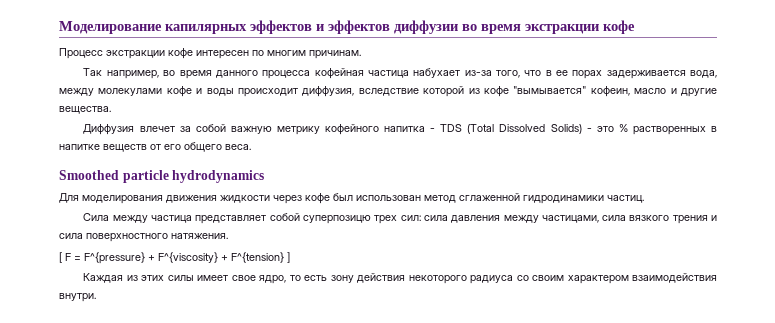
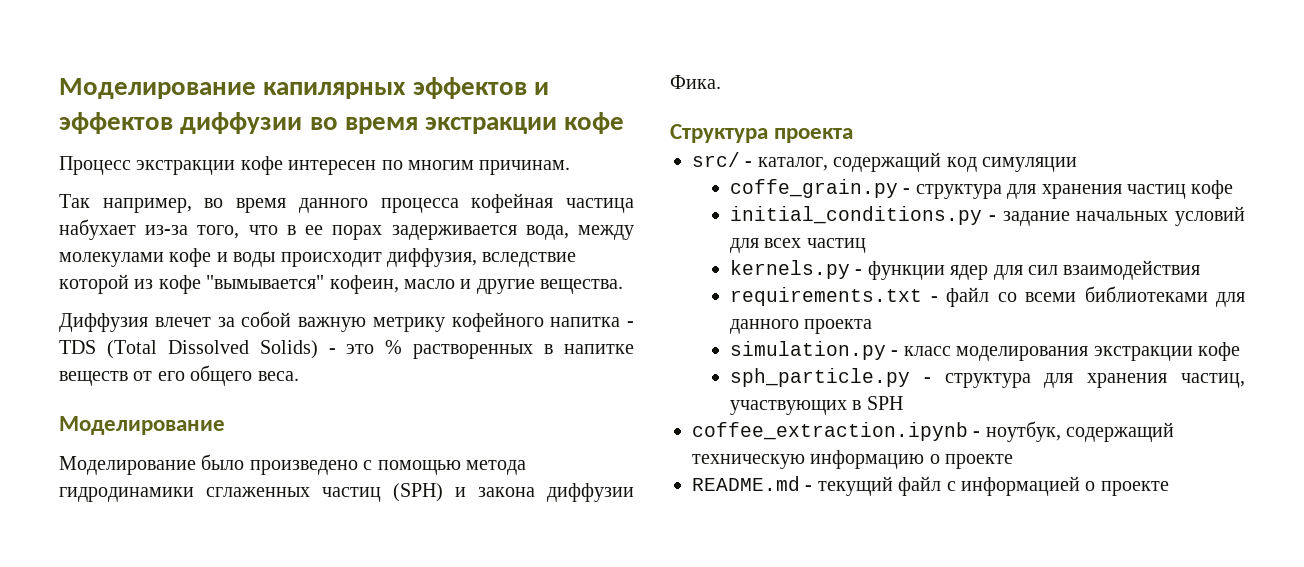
  Диффузия влечет за собой важную метрику кофейного напитка - TDS (Total Dissolved Solids) - это % растворенных в напитке веществ от его общего веса.
- Smoothed particle hydrodynamics
- Для моделирования движения жидкости через кофе был использован метод сглаженной гидродинамики частиц.
- Сила между частица представляет собой суперпозицю трех сил: сила давления между частицами, сила вязкого трения и сила поверхностного натяжения.
- [ F = F^{pressure} + F^{viscosity} + F^{tension} ]
- Каждая из этих силы имеет свое ядро, то есть зону действия некоторого радиуса со своим характером взаимодействия внутри.
+ Моделирование
+ Моделирование было произведено с помощью метода гидродинамики сглаженных частиц (SPH) и закона диффузии Фика.
+ Структура проекта
+ src/ - каталог, содержащий код симуляции
+ coffe_grain.py - структура для хранения частиц кофе
+ initial_conditions.py - задание начальных условий для всех частиц
+ kernels.py - функции ядер для сил взаимодействия
+ requirements.txt - файл со всеми библиотеками для данного проекта
+ simulation.py - класс моделирования экстракции кофе
+ sph_particle.py - структура для хранения частиц, участвующих в SPH
+ coffee_extraction.ipynb - ноутбук, содержащий техническую информацию о проекте
+ README.md - текущий файл c информацией о проекте

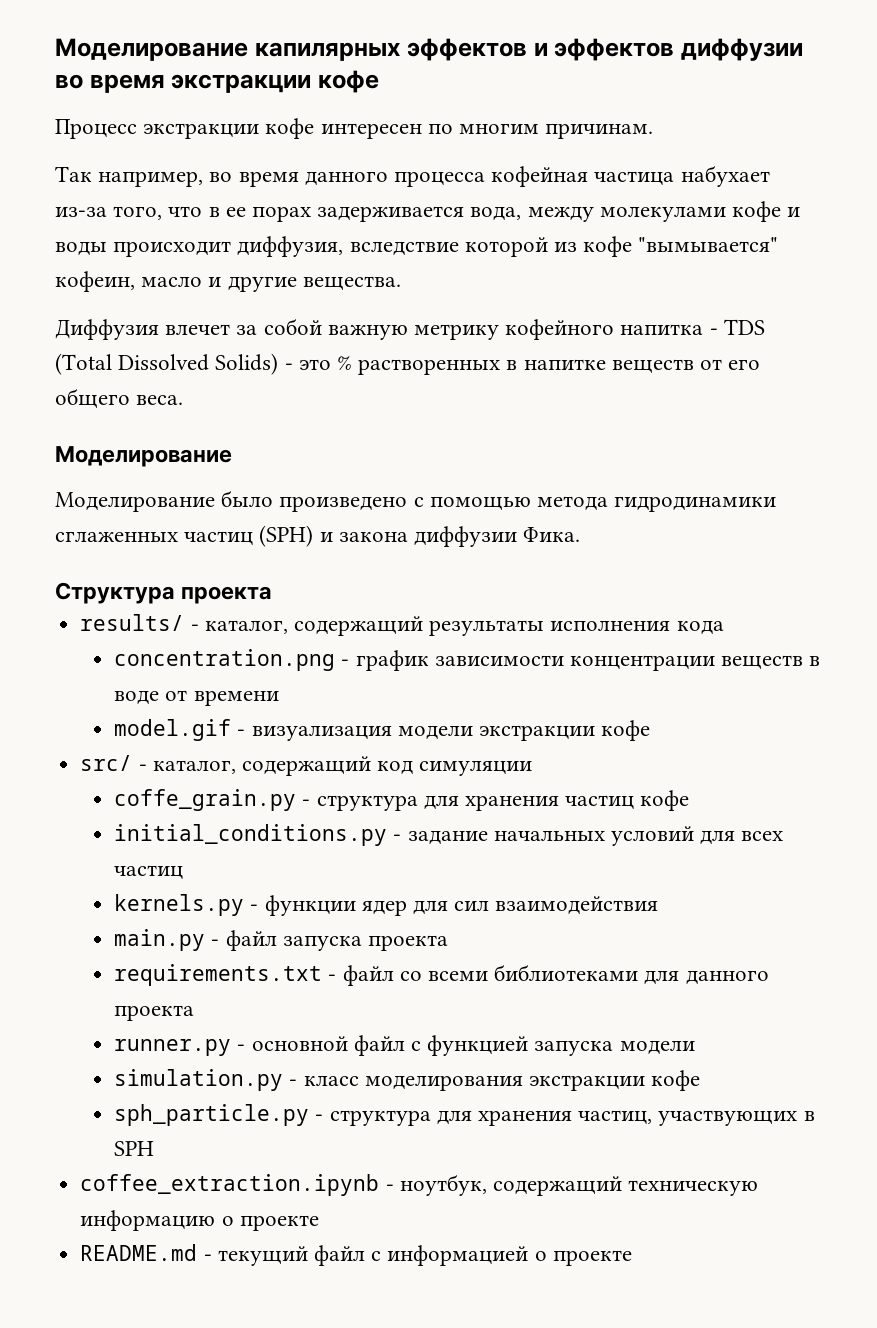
+ results/ - каталог, содержащий результаты исполнения кода
+ concentration.png - график зависимости концентрации веществ в воде от времени
+ model.gif - визуализация модели экстракции кофе
+ main.py - файл запуска проекта
+ runner.py - основной файл с функцией запуска модели

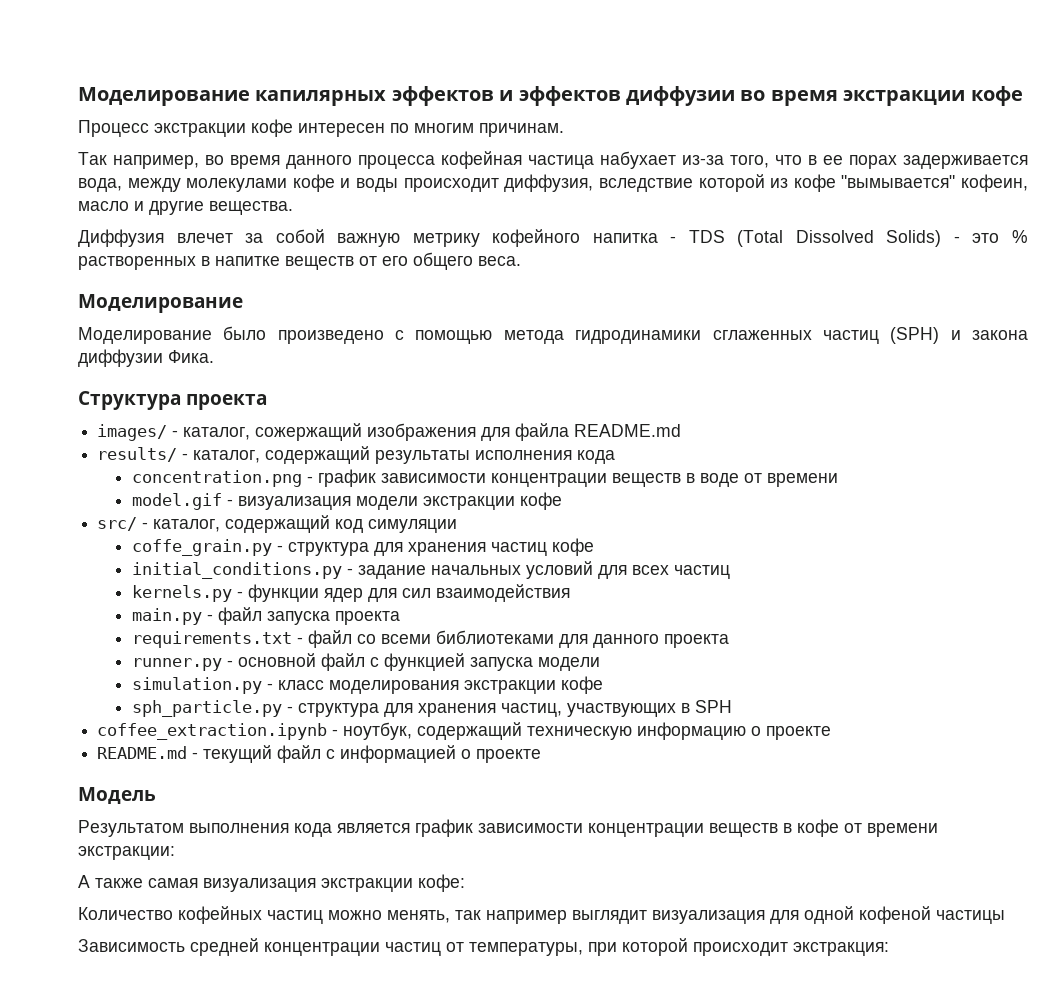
+ images/ - каталог, сожержащий изображения для файла README.md
+ Модель
+ Результатом выполнения кода является график зависимости концентрации веществ в кофе от времени экстракции:
+ А также самая визуализация экстракции кофе:
+ Количество кофейных частиц можно менять, так например выглядит визуализация для одной кофеной частицы
+ Зависимость средней концентрации частиц от температуры, при которой происходит экстракция:

